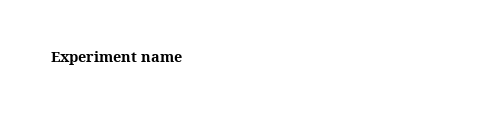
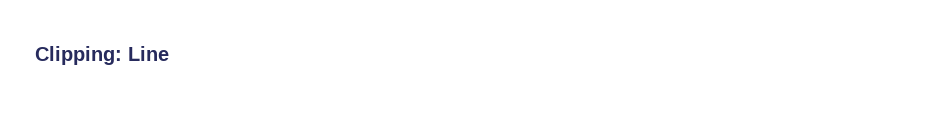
- Experiment name
+ Clipping: Line

